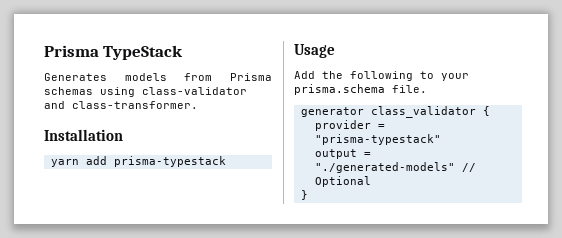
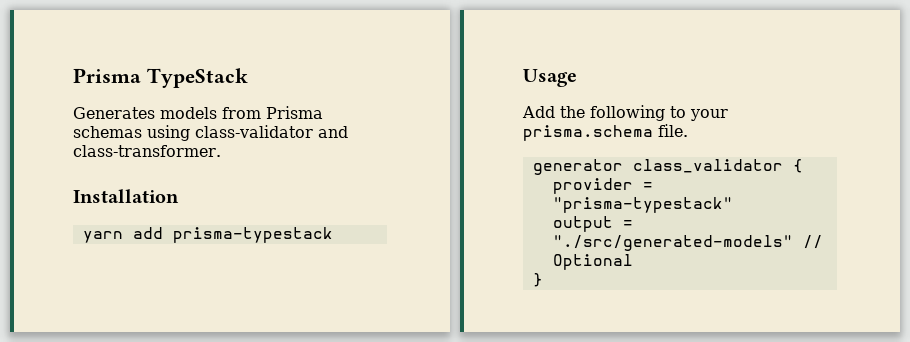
- output = "./generated-models" // Optional
+ output = "./src/generated-models" // Optional

